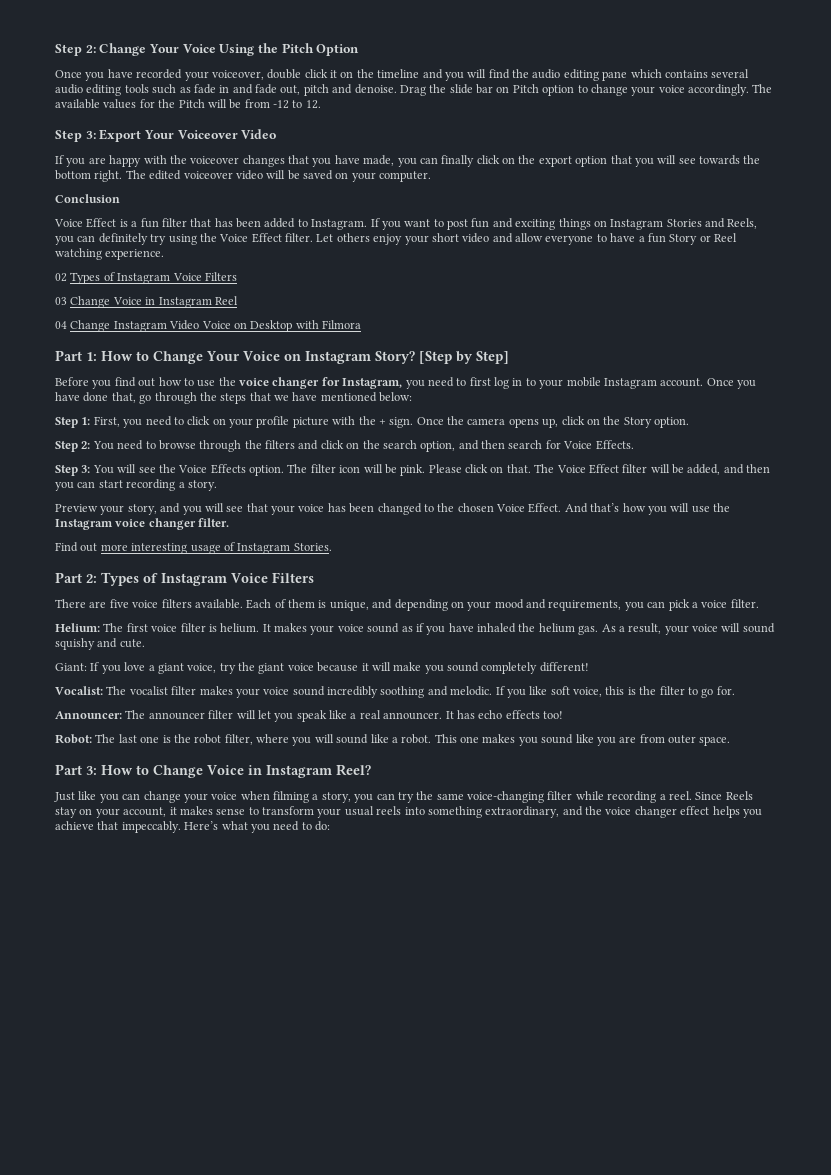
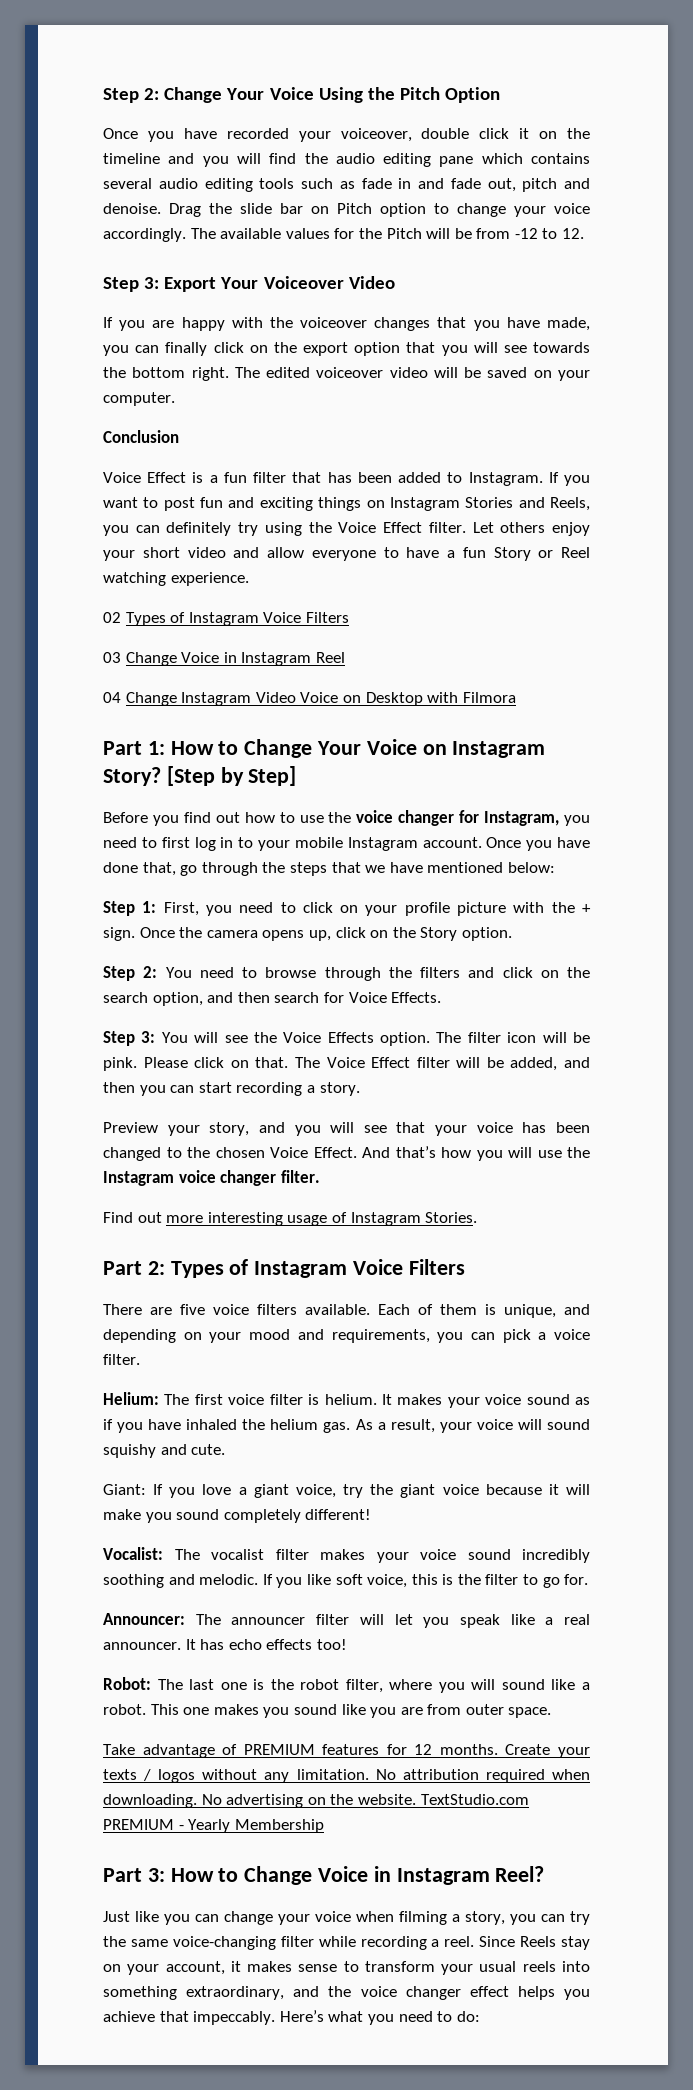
+ Take advantage of PREMIUM features for 12 months. Create your texts / logos without any limitation. No attribution required when downloading. No advertising on the website. TextStudio.com PREMIUM - Yearly Membership

